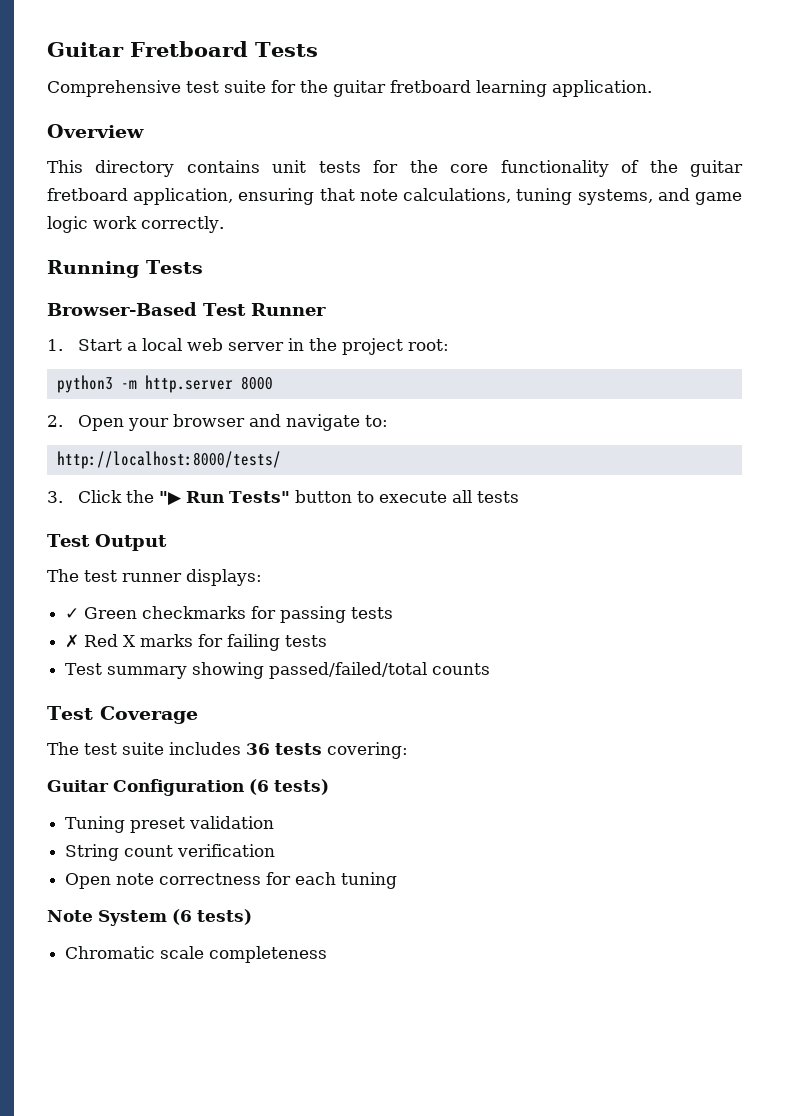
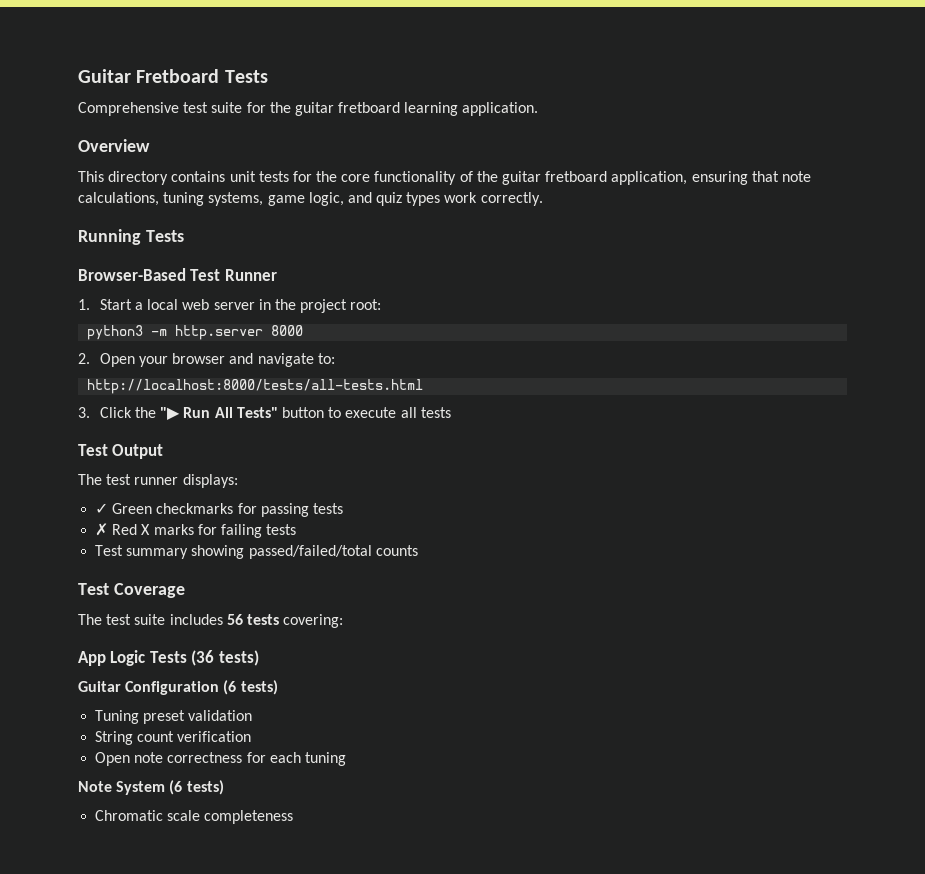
- This directory contains unit tests for the core functionality of the guitar fretboard application, ensuring that note calculations, tuning systems, and game logic work correctly.
+ This directory contains unit tests for the core functionality of the guitar fretboard application, ensuring that note calculations, tuning systems, game logic, and quiz types work correctly.
- http://localhost:8000/tests/
+ http://localhost:8000/tests/all-tests.html
- 3. Click the "▶ Run Tests" button to execute all tests
+ 3. Click the "▶ Run All Tests" button to execute all tests
- The test suite includes 36 tests covering:
+ The test suite includes 56 tests covering:
+ App Logic Tests (36 tests)

